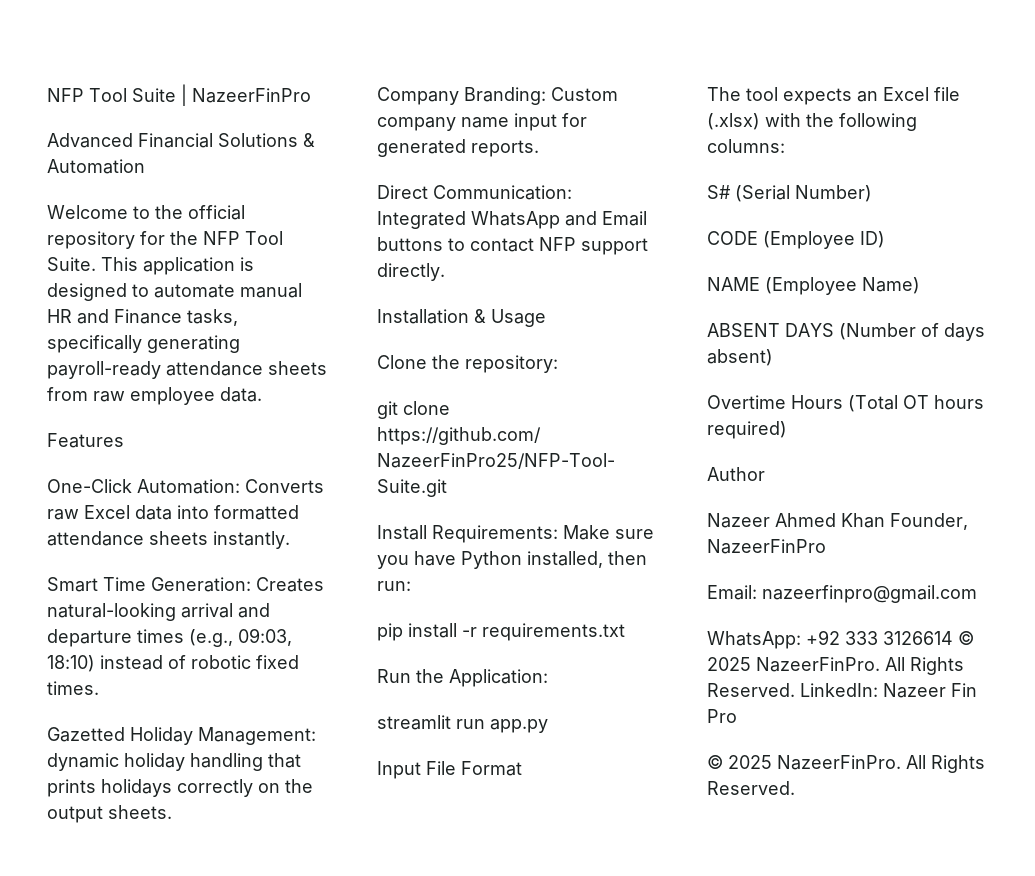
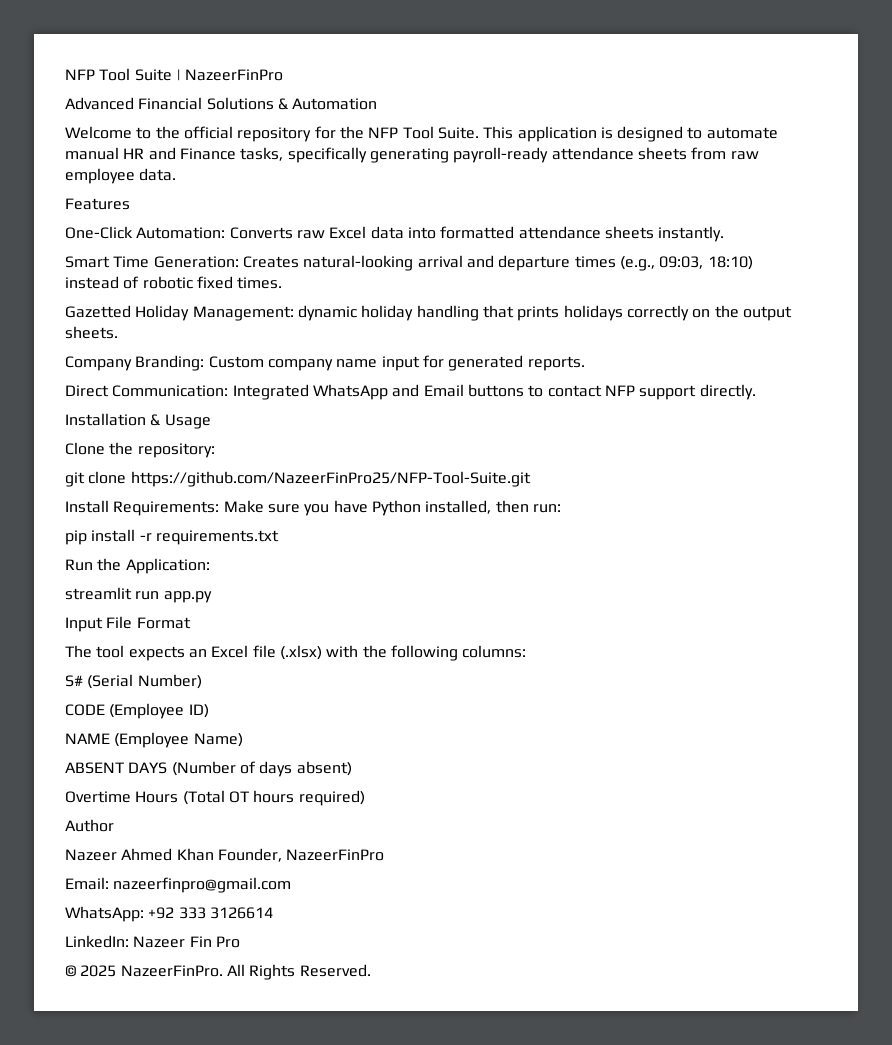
- WhatsApp: +92 333 3126614 © 2025 NazeerFinPro. All Rights Reserved. LinkedIn: Nazeer Fin Pro
+ WhatsApp: +92 333 3126614
+ LinkedIn: Nazeer Fin Pro

